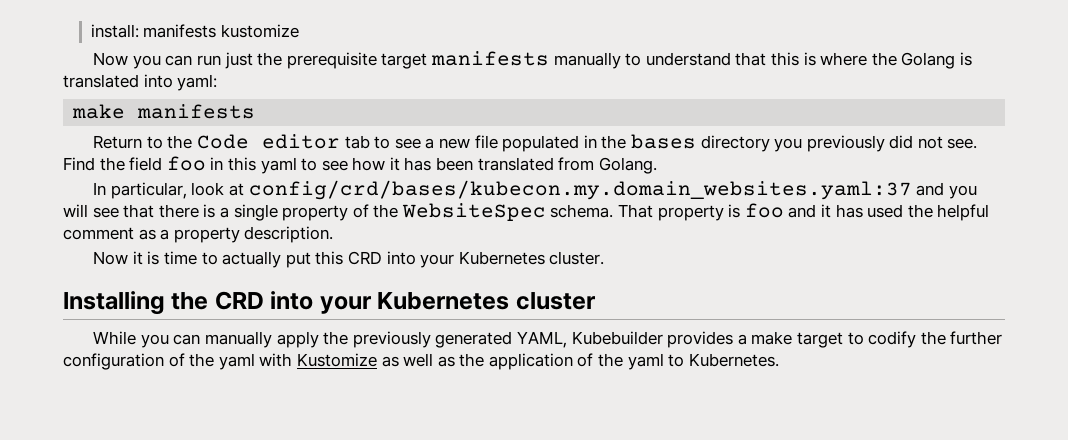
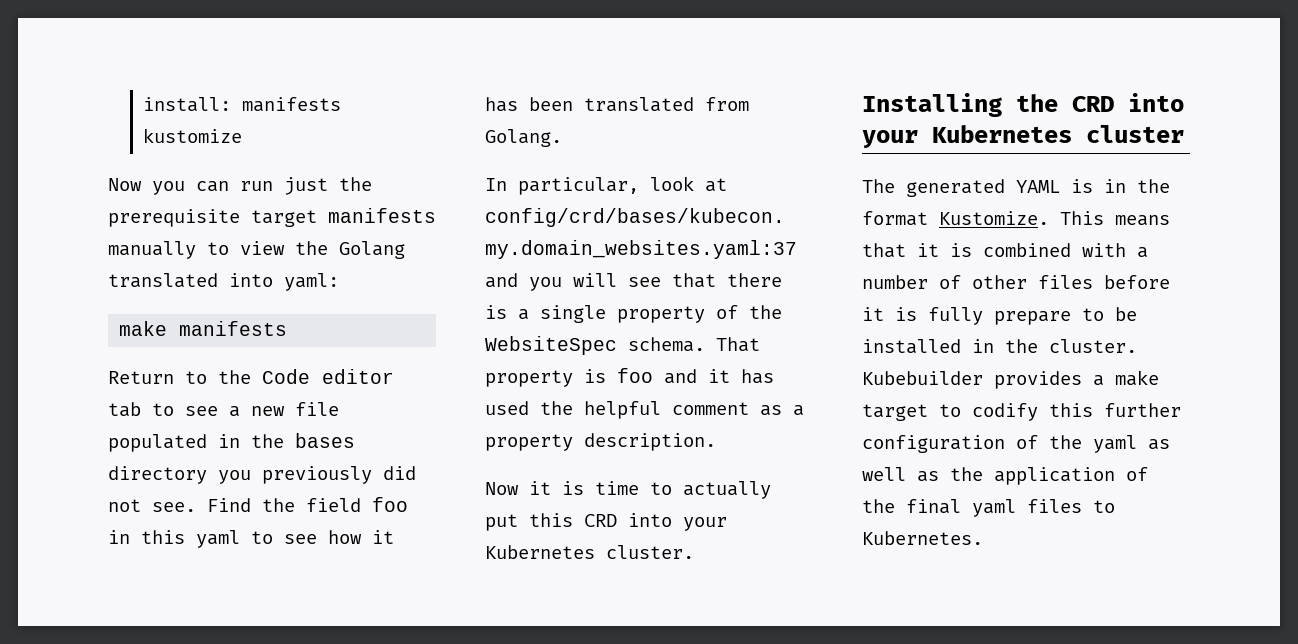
- Now you can run just the prerequisite target manifests manually to understand that this is where the Golang is translated into yaml:
+ Now you can run just the prerequisite target manifests manually to view the Golang translated into yaml:
- While you can manually apply the previously generated YAML, Kubebuilder provides a make target to codify the further configuration of the yaml with Kustomize as well as the application of the yaml to Kubernetes.
+ The generated YAML is in the format Kustomize. This means that it is combined with a number of other files before it is fully prepare to be installed in the cluster. Kubebuilder provides a make target to codify this further configuration of the yaml as well as the application of the final yaml files to Kubernetes.

